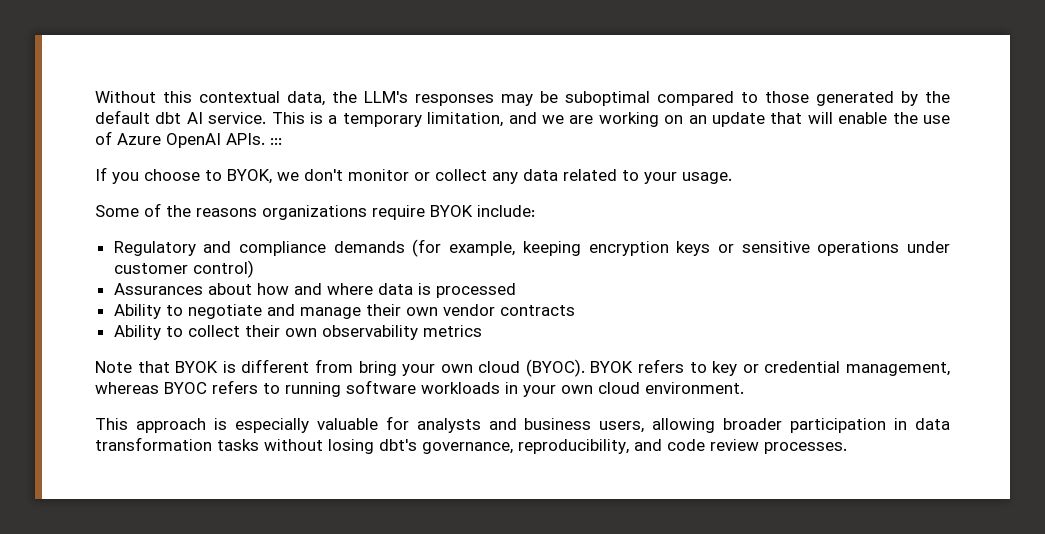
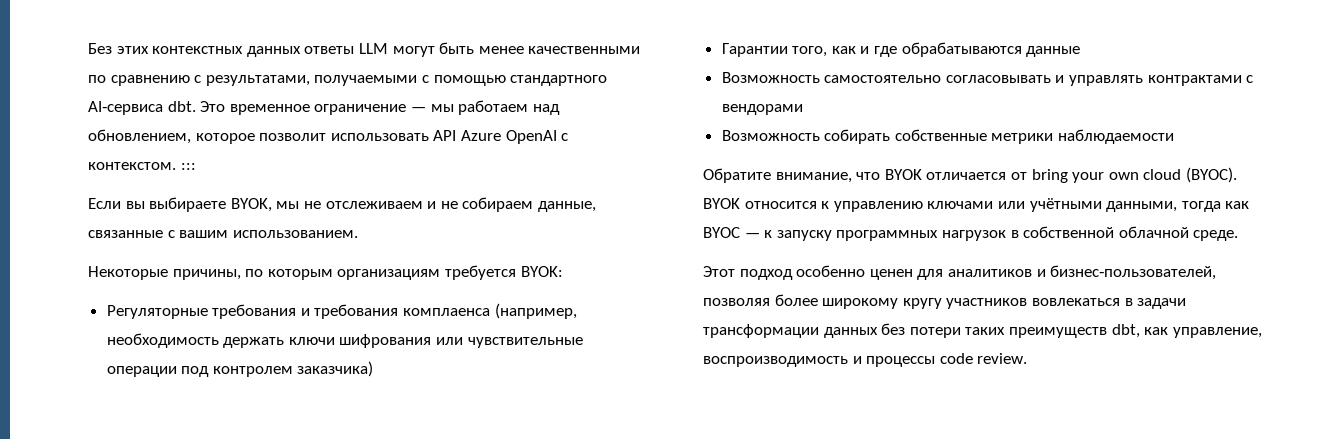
- Without this contextual data, the LLM's responses may be suboptimal compared to those generated by the default dbt AI service. This is a temporary limitation, and we are working on an update that will enable the use of Azure OpenAI APIs. :::
- If you choose to BYOK, we don't monitor or collect any data related to your usage.
- Some of the reasons organizations require BYOK include:
- Regulatory and compliance demands (for example, keeping encryption keys or sensitive operations under customer control)
- Assurances about how and where data is processed
- Ability to negotiate and manage their own vendor contracts
- Ability to collect their own observability metrics
- Note that BYOK is different from bring your own cloud (BYOC).
+ Без этих контекстных данных ответы LLM могут быть менее качественными по сравнению с результатами, получаемыми с помощью стандартного AI‑сервиса dbt. Это временное ограничение — мы работаем над обновлением, которое позволит использовать API Azure OpenAI с контекстом. :::
+ Если вы выбираете BYOK, мы не отслеживаем и не собираем данные, связанные с вашим использованием.
+ Некоторые причины, по которым организациям требуется BYOK:
+ Регуляторные требования и требования комплаенса (например, необходимость держать ключи шифрования или чувствительные операции под контролем заказчика)
+ Гарантии того, как и где обрабатываются данные
+ Возможность самостоятельно согласовывать и управлять контрактами с вендорами
+ Возможность собирать собственные метрики наблюдаемости
+ Обратите внимание, что BYOK отличается от bring your own cloud (BYOC).
- BYOK refers to key or credential management, whereas BYOC refers to running software workloads in your own cloud environment.
- This approach is especially valuable for analysts and business users, allowing broader participation in data transformation tasks without losing dbt's governance, reproducibility, and code review processes.
+ BYOK относится к управлению ключами или учётными данными, тогда как BYOC — к запуску программных нагрузок в собственной облачной среде.
+ Этот подход особенно ценен для аналитиков и бизнес‑пользователей, позволяя более широкому кругу участников вовлекаться в задачи трансформации данных без потери таких преимуществ dbt, как управление, воспроизводимость и процессы code review.

